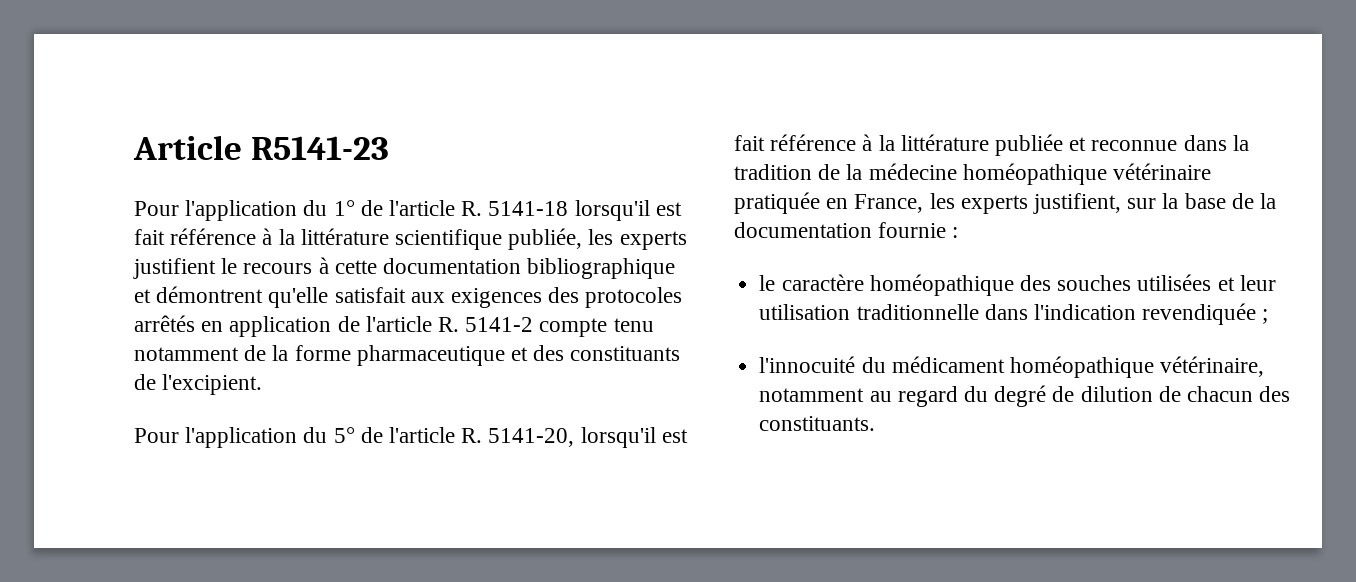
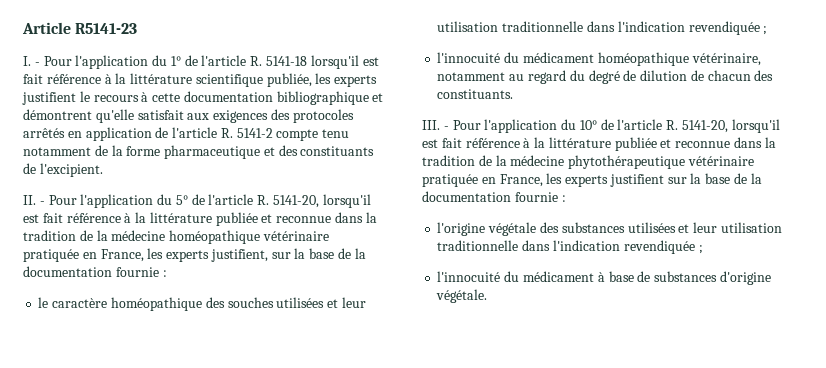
- Pour l'application du 1° de l'article R. 5141-18 lorsqu'il est fait référence à la littérature scientifique publiée, les experts justifient le recours à cette documentation bibliographique et démontrent qu'elle satisfait aux exigences des protocoles arrêtés en application de l'article R. 5141-2 compte tenu notamment de la forme pharmaceutique et des constituants de l'excipient.
+ I. - Pour l'application du 1° de l'article R. 5141-18 lorsqu'il est fait référence à la littérature scientifique publiée, les experts justifient le recours à cette documentation bibliographique et démontrent qu'elle satisfait aux exigences des protocoles arrêtés en application de l'article R. 5141-2 compte tenu notamment de la forme pharmaceutique et des constituants de l'excipient.
- Pour l'application du 5° de l'article R. 5141-20, lorsqu'il est fait référence à la littérature publiée et reconnue dans la tradition de la médecine homéopathique vétérinaire pratiquée en France, les experts justifient, sur la base de la documentation fournie :
+ II. - Pour l'application du 5° de l'article R. 5141-20, lorsqu'il est fait référence à la littérature publiée et reconnue dans la tradition de la médecine homéopathique vétérinaire pratiquée en France, les experts justifient, sur la base de la documentation fournie :
+ III. - Pour l'application du 10° de l'article R. 5141-20, lorsqu'il est fait référence à la littérature publiée et reconnue dans la tradition de la médecine phytothérapeutique vétérinaire pratiquée en France, les experts justifient sur la base de la documentation fournie :
+ l'origine végétale des substances utilisées et leur utilisation traditionnelle dans l'indication revendiquée ;
+ l'innocuité du médicament à base de substances d'origine végétale.

